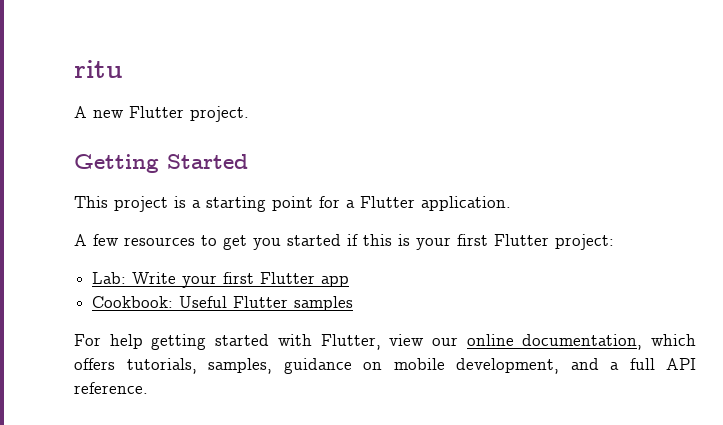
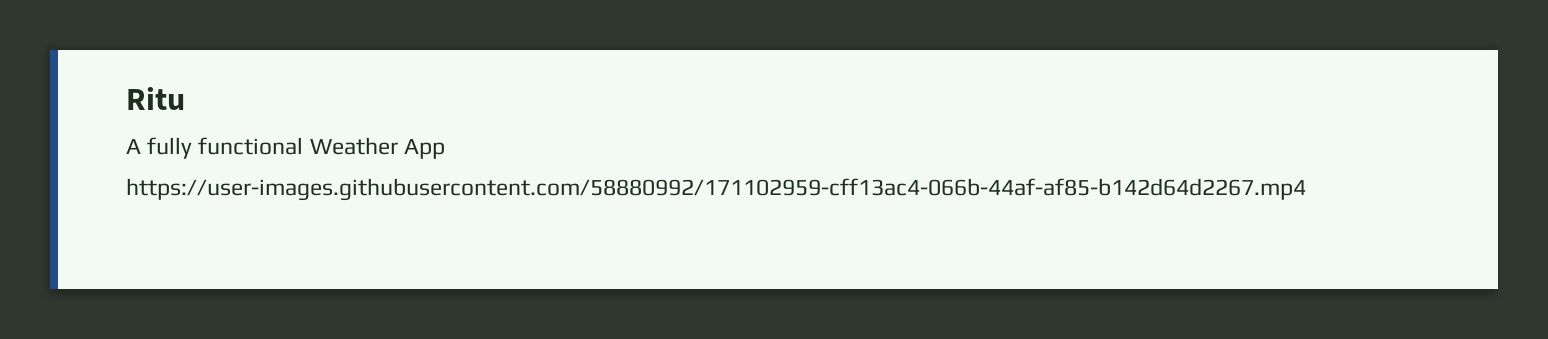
- ritu
- A new Flutter project.
- Getting Started
- This project is a starting point for a Flutter application.
- A few resources to get you started if this is your first Flutter project:
- Lab: Write your first Flutter app
- Cookbook: Useful Flutter samples
- For help getting started with Flutter, view our online documentation, which offers tutorials, samples, guidance on mobile development, and a full API reference.
+ Ritu
+ A fully functional Weather App
+ https://user-images.githubusercontent.com/58880992/171102959-cff13ac4-066b-44af-af85-b142d64d2267.mp4

